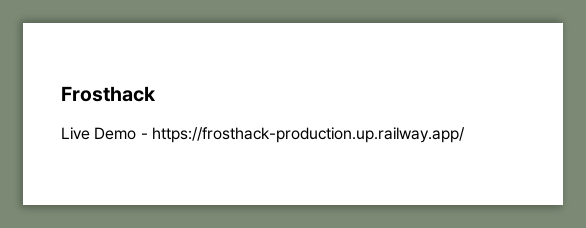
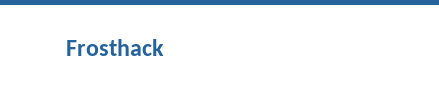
- Live Demo - https://frosthack-production.up.railway.app/

